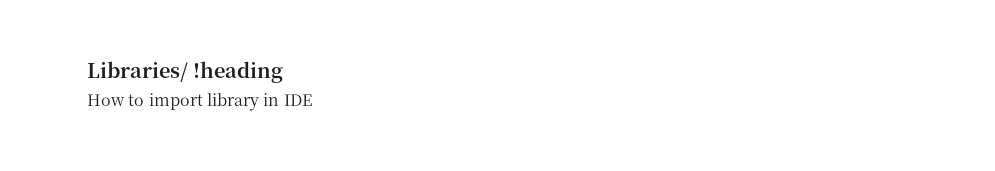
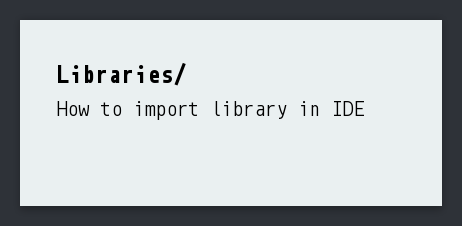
- Libraries/ !heading
+ Libraries/

